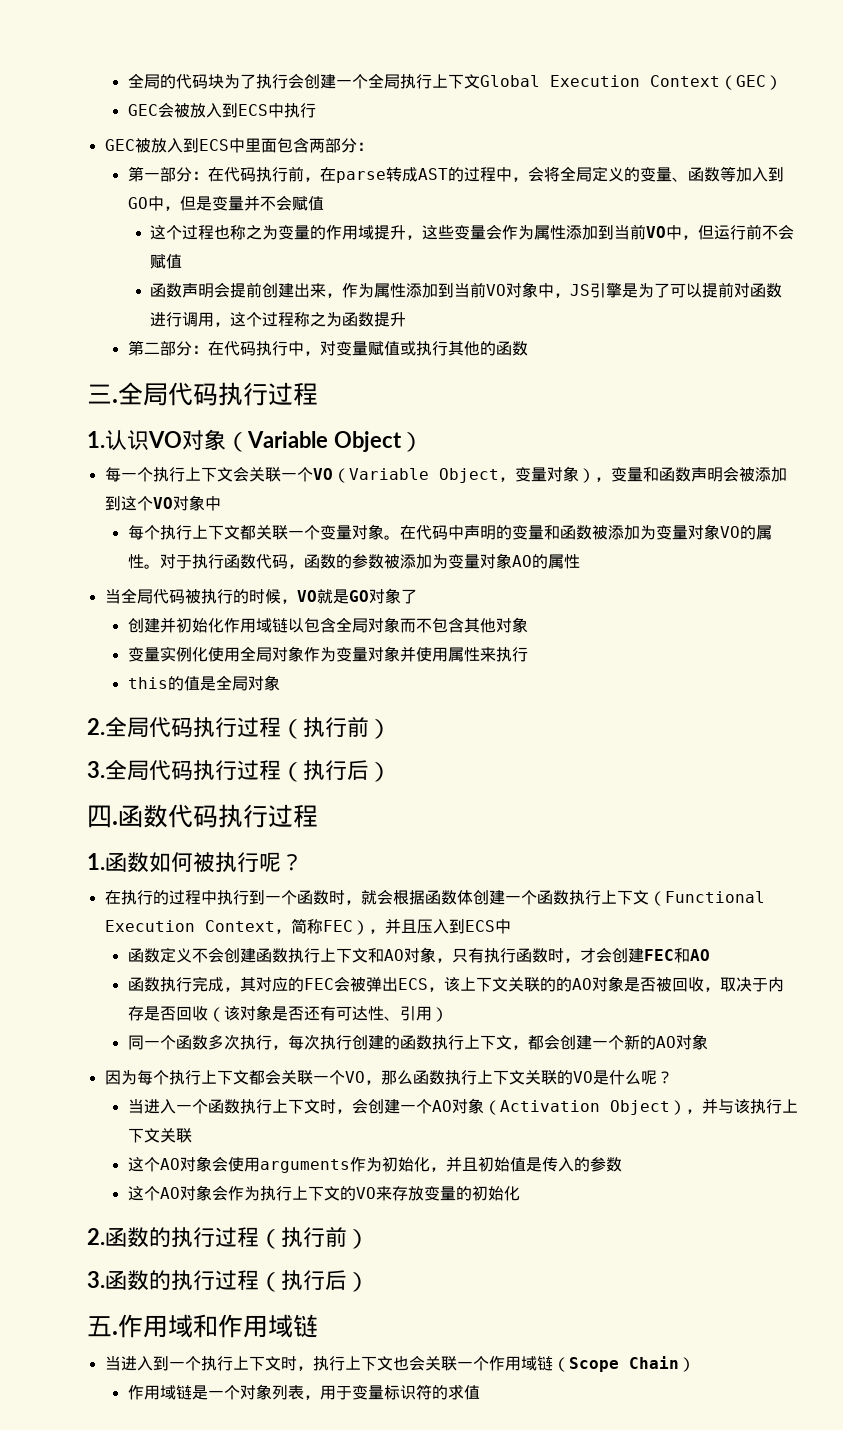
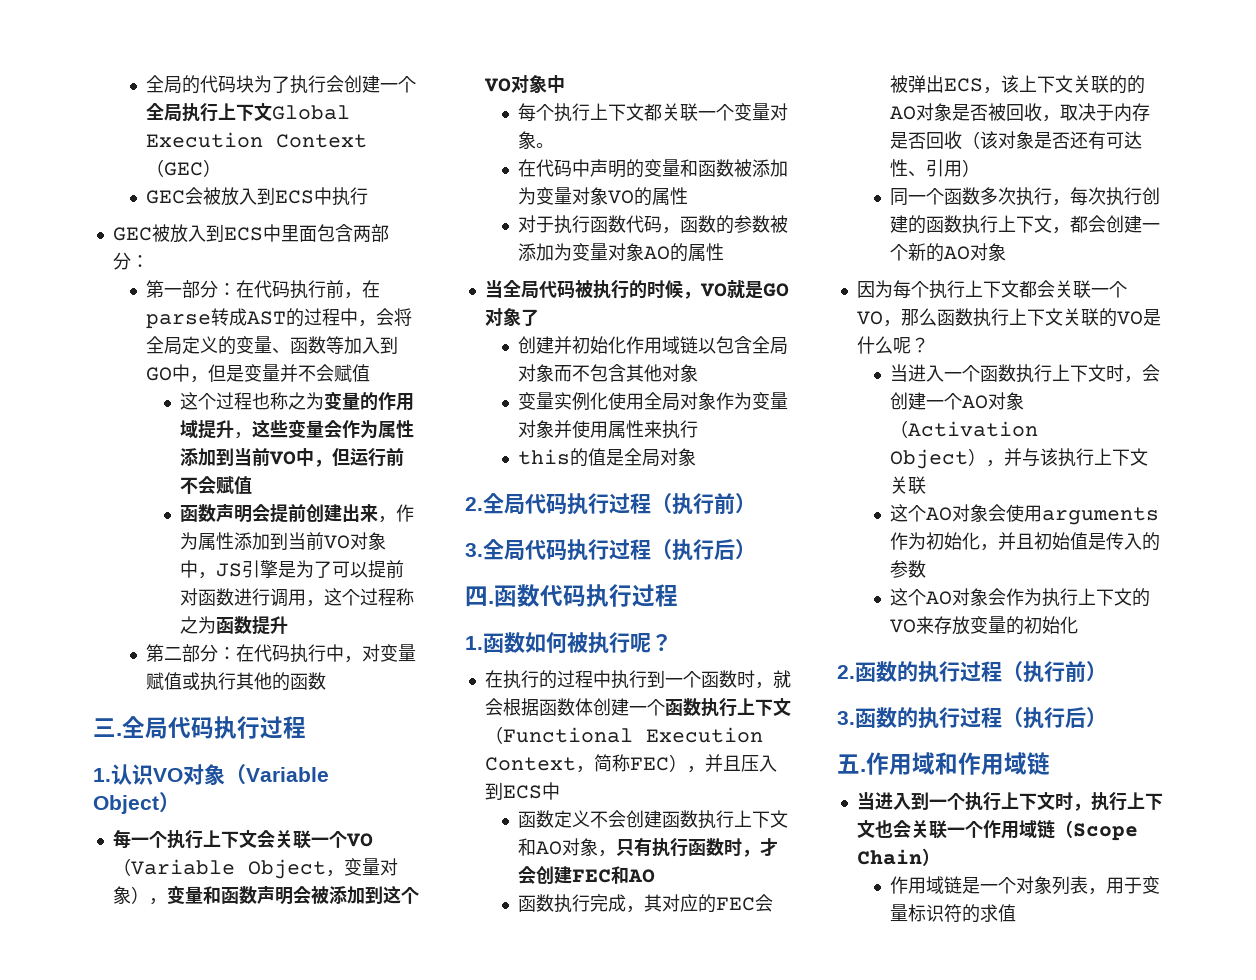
- 每个执行上下文都关联一个变量对象。在代码中声明的变量和函数被添加为变量对象VO的属性。对于执行函数代码，函数的参数被添加为变量对象AO的属性
+ 每个执行上下文都关联一个变量对象。
+ 在代码中声明的变量和函数被添加为变量对象VO的属性
+ 对于执行函数代码，函数的参数被添加为变量对象AO的属性

